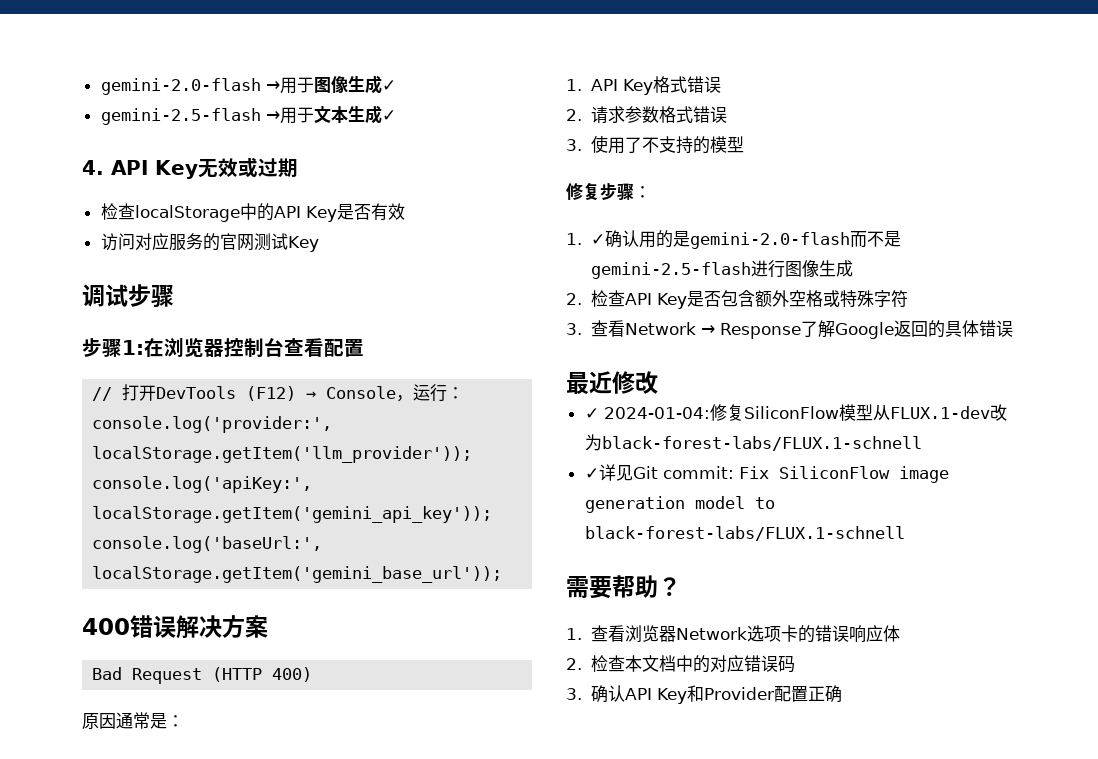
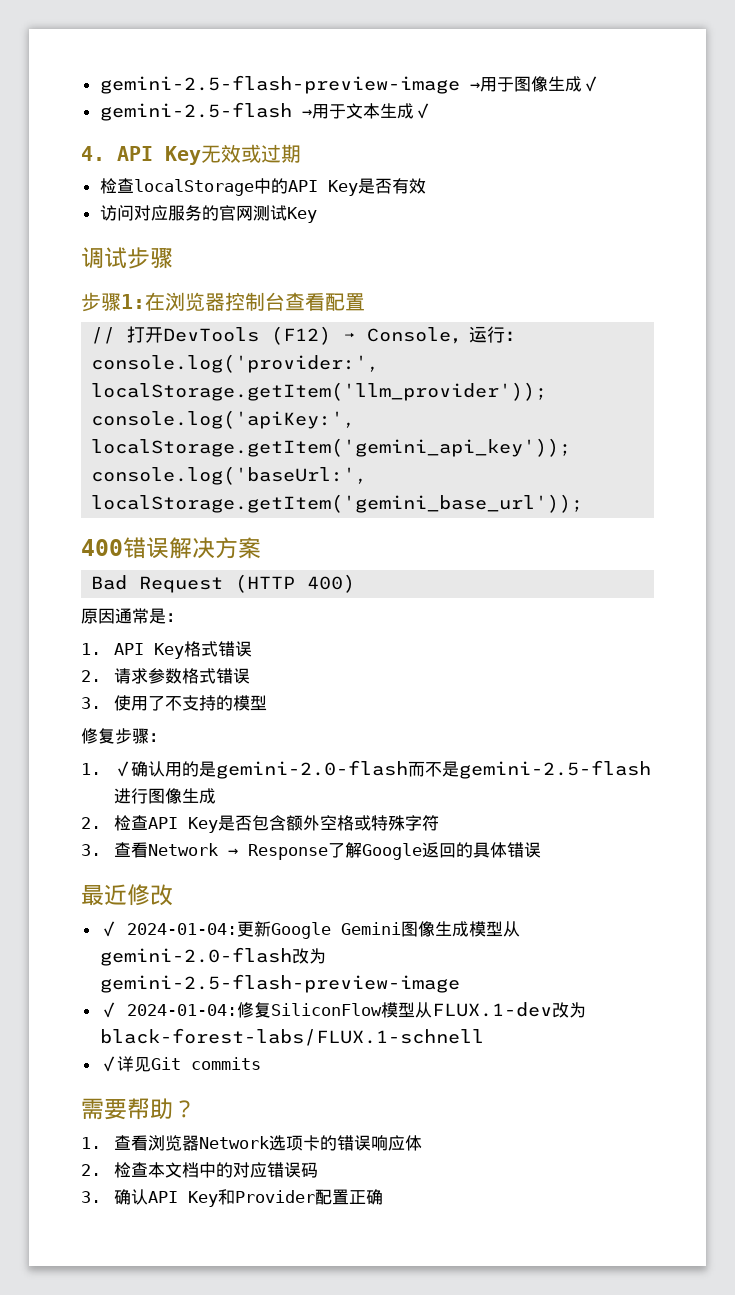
- gemini-2.0-flash →用于图像生成✓
+ gemini-2.5-flash-preview-image →用于图像生成✓
+ ✓ 2024-01-04:更新Google Gemini图像生成模型从gemini-2.0-flash改为gemini-2.5-flash-preview-image
- ✓详见Git commit: Fix SiliconFlow image generation model to black-forest-labs/FLUX.1-schnell
+ ✓详见Git commits

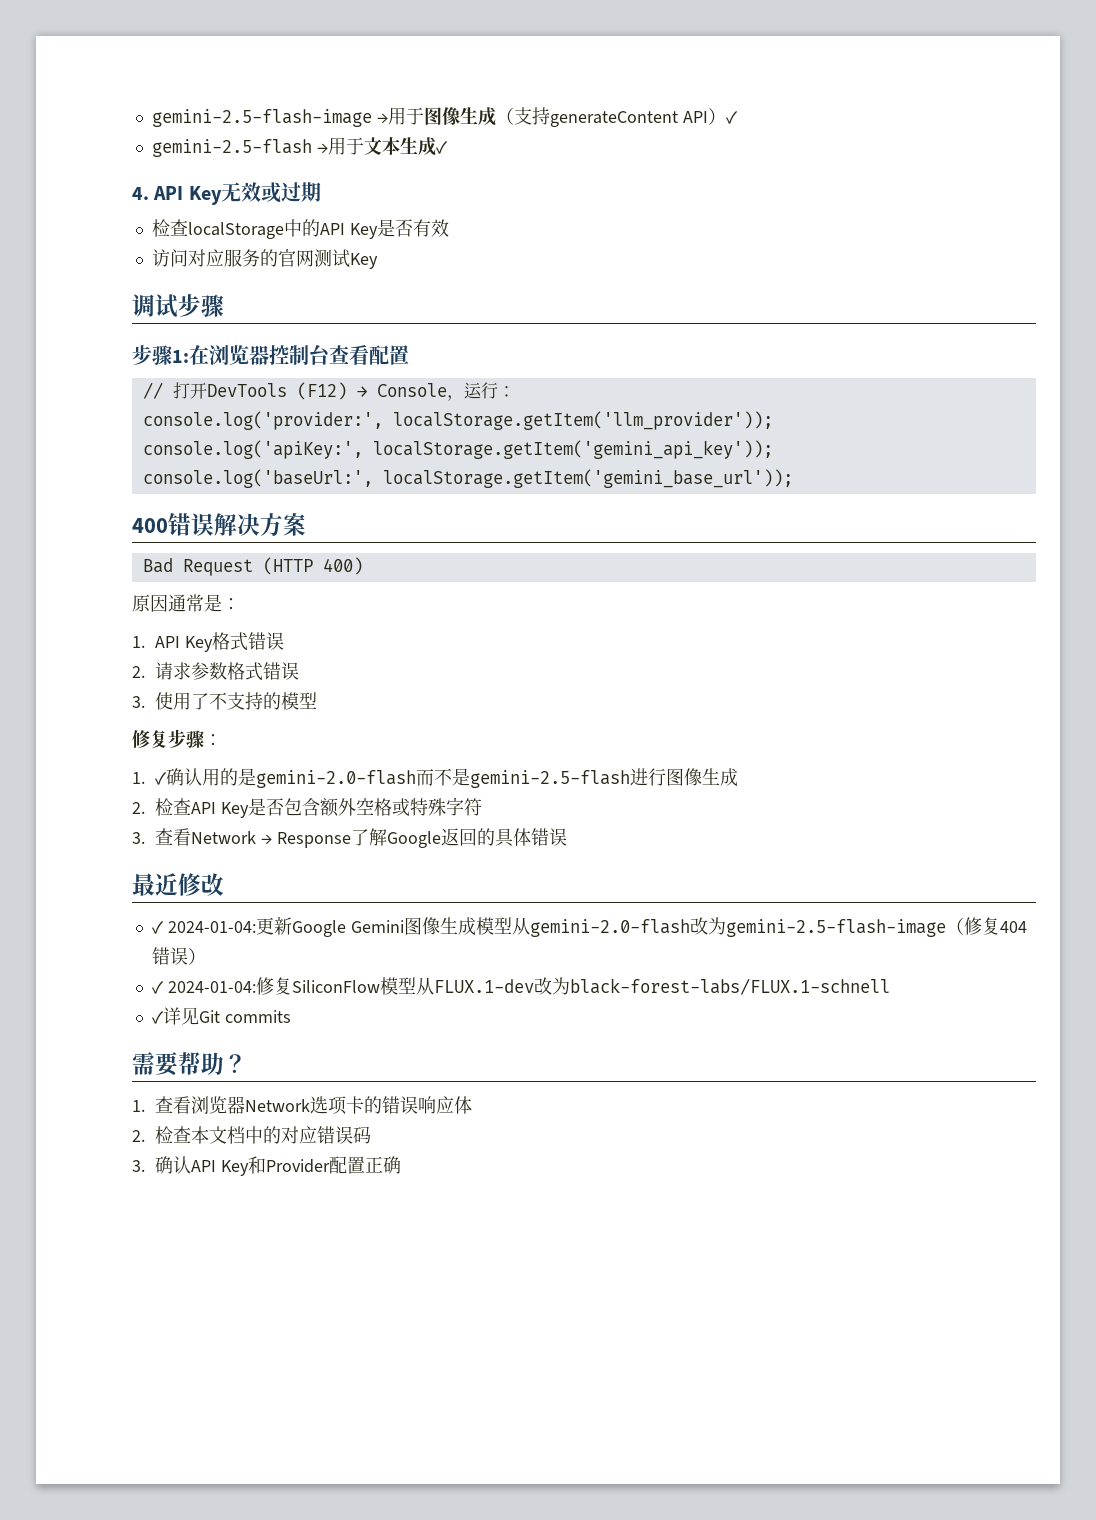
- gemini-2.5-flash-preview-image →用于图像生成✓
+ gemini-2.5-flash-image →用于图像生成（支持generateContent API）✓
- ✓ 2024-01-04:更新Google Gemini图像生成模型从gemini-2.0-flash改为gemini-2.5-flash-preview-image
+ ✓ 2024-01-04:更新Google Gemini图像生成模型从gemini-2.0-flash改为gemini-2.5-flash-image（修复404错误）

